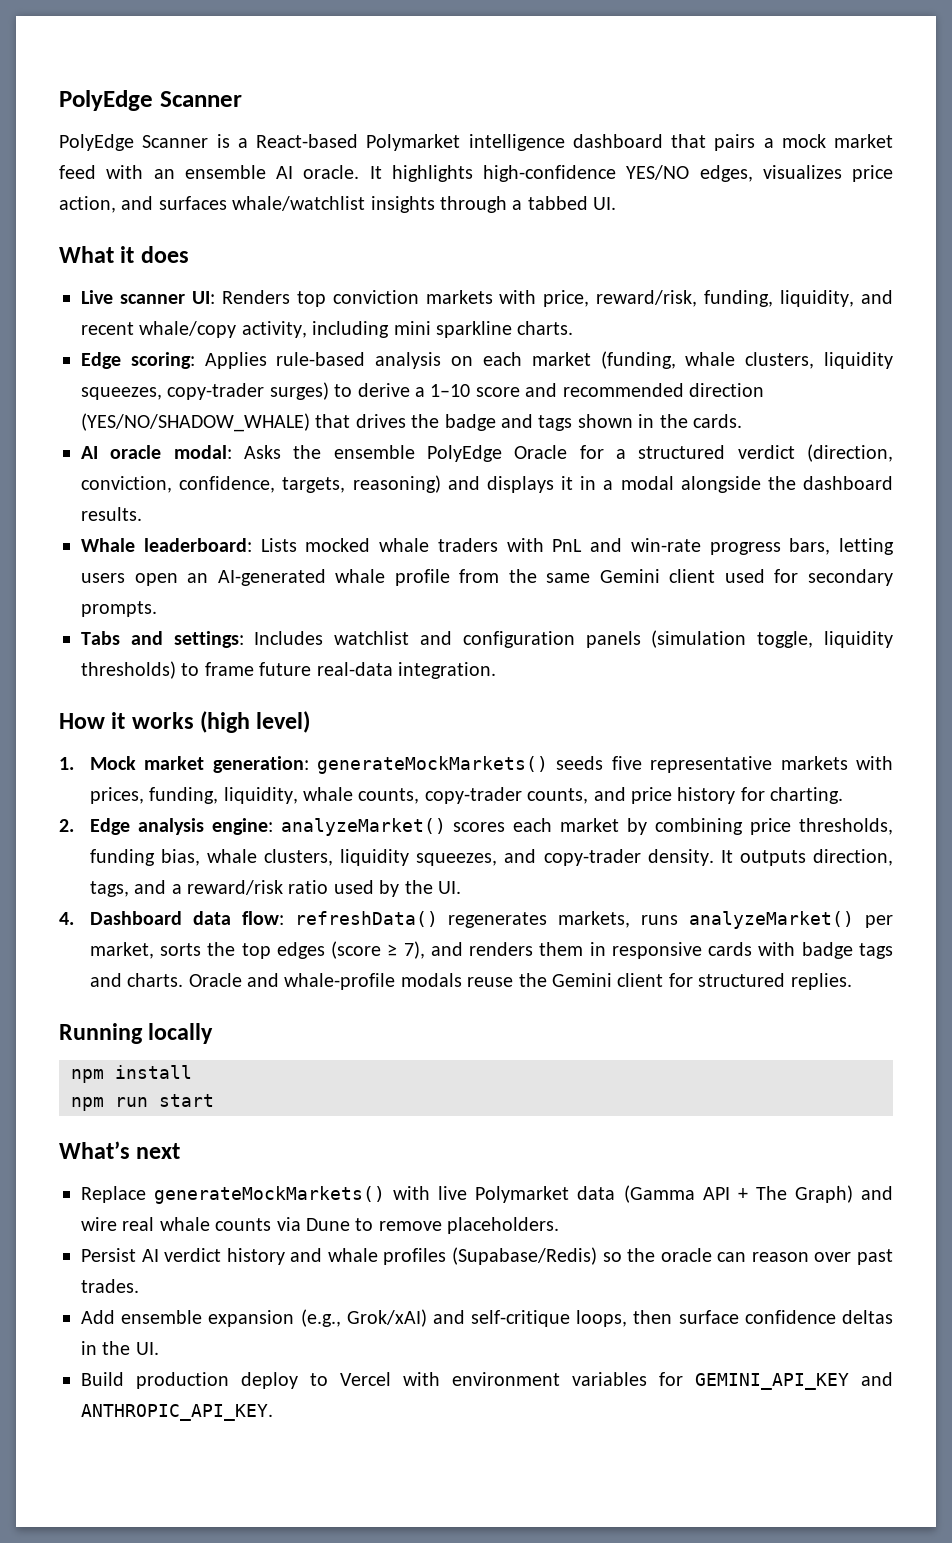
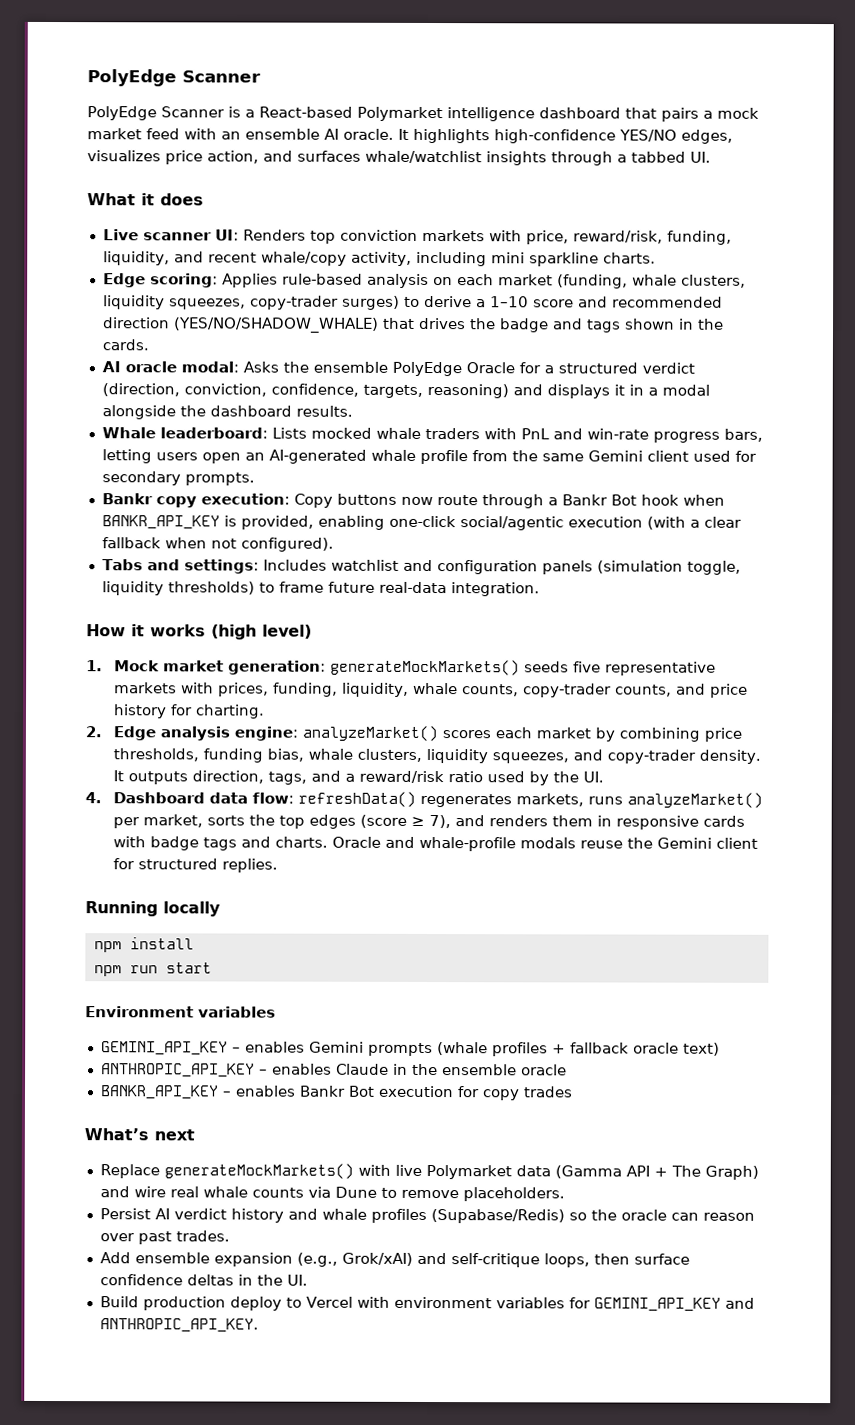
+ Bankr copy execution: Copy buttons now route through a Bankr Bot hook when BANKR_API_KEY is provided, enabling one-click social/agentic execution (with a clear fallback when not configured).
+ Environment variables
+ GEMINI_API_KEY – enables Gemini prompts (whale profiles + fallback oracle text)
+ ANTHROPIC_API_KEY – enables Claude in the ensemble oracle
+ BANKR_API_KEY – enables Bankr Bot execution for copy trades

